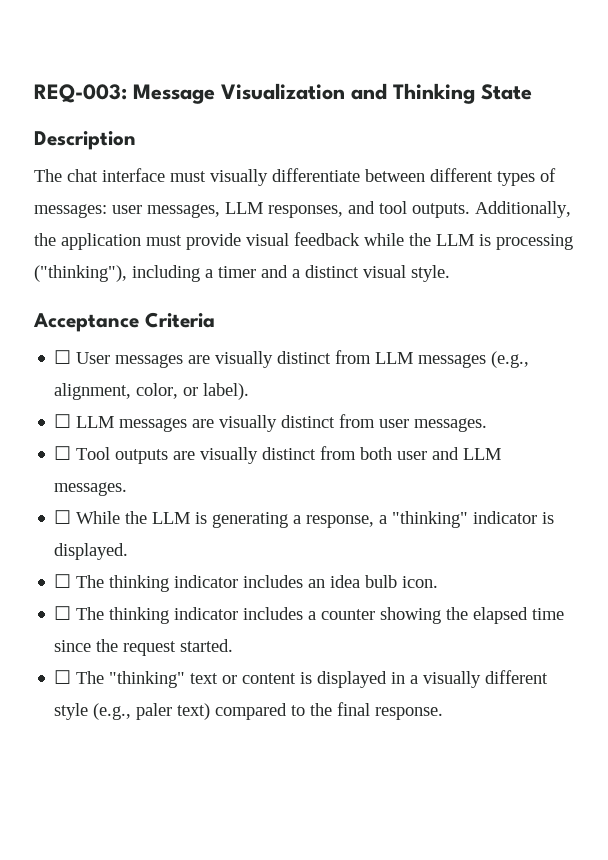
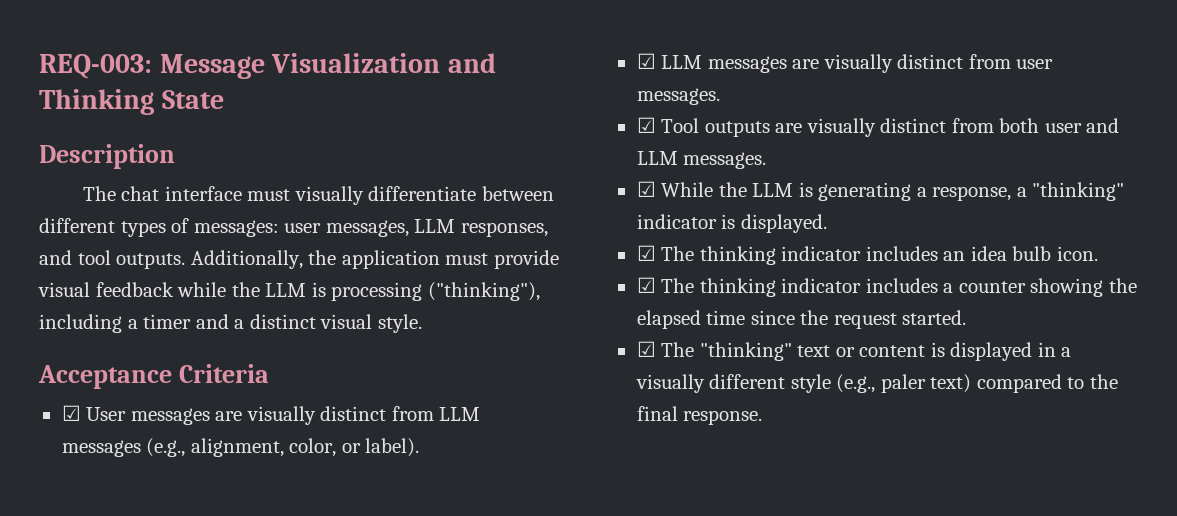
- ☐ User messages are visually distinct from LLM messages (e.g., alignment, color, or label).
+ ☑ User messages are visually distinct from LLM messages (e.g., alignment, color, or label).
- ☐ LLM messages are visually distinct from user messages.
+ ☑ LLM messages are visually distinct from user messages.
- ☐ Tool outputs are visually distinct from both user and LLM messages.
+ ☑ Tool outputs are visually distinct from both user and LLM messages.
- ☐ While the LLM is generating a response, a "thinking" indicator is displayed.
+ ☑ While the LLM is generating a response, a "thinking" indicator is displayed.
- ☐ The thinking indicator includes an idea bulb icon.
+ ☑ The thinking indicator includes an idea bulb icon.
- ☐ The thinking indicator includes a counter showing the elapsed time since the request started.
+ ☑ The thinking indicator includes a counter showing the elapsed time since the request started.
- ☐ The "thinking" text or content is displayed in a visually different style (e.g., paler text) compared to the final response.
+ ☑ The "thinking" text or content is displayed in a visually different style (e.g., paler text) compared to the final response.

